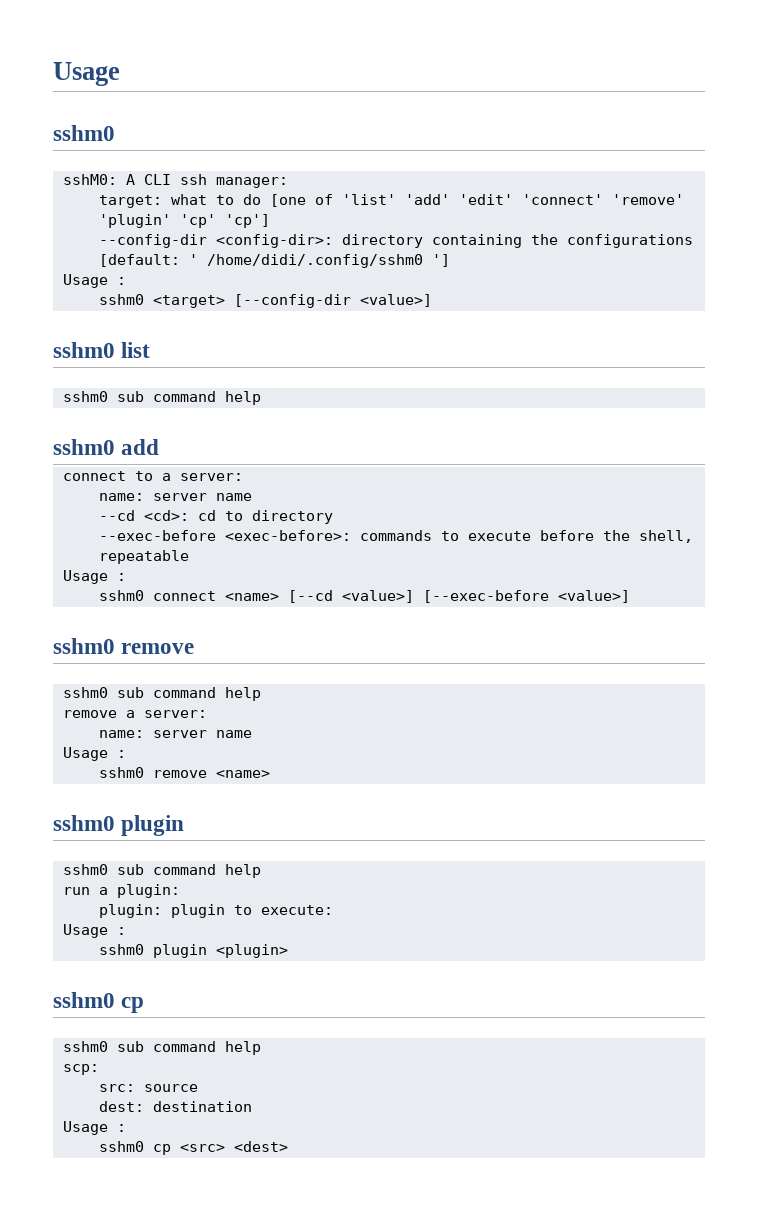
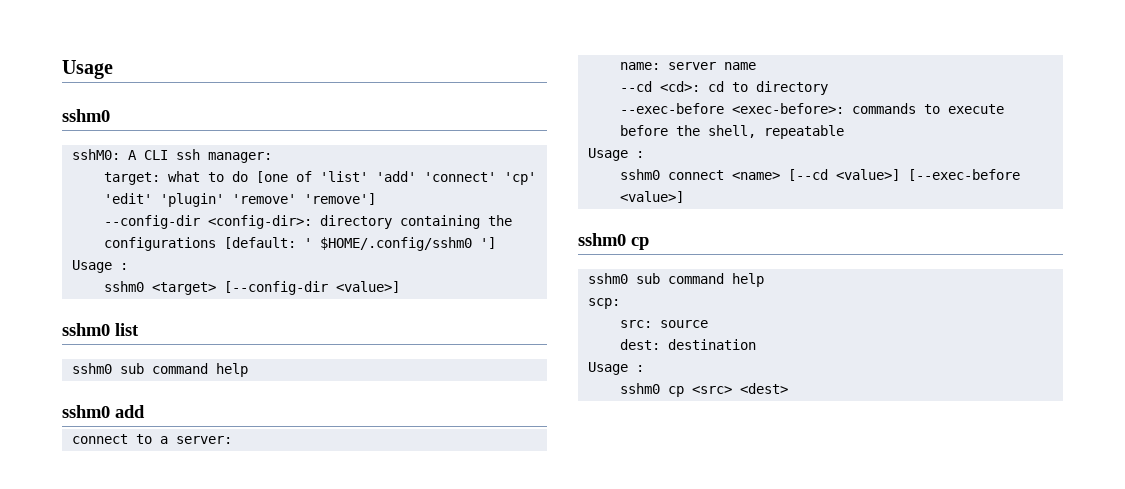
- target: what to do [one of 'list' 'add' 'edit' 'connect' 'remove' 'plugin' 'cp' 'cp']
+ target: what to do [one of 'list' 'add' 'connect' 'cp' 'edit' 'plugin' 'remove' 'remove']
- --config-dir <config-dir>: directory containing the configurations [default: ' /home/didi/.config/sshm0 ']
+ --config-dir <config-dir>: directory containing the configurations [default: ' $HOME/.config/sshm0 ']
  sshm0 connect <name> [--cd <value>] [--exec-before <value>]
- sshm0 remove
- sshm0 sub command help
- remove a server:
- name: server name
- Usage :
- sshm0 remove <name>
- sshm0 plugin
- sshm0 sub command help
- run a plugin:
- plugin: plugin to execute:
- Usage :
- sshm0 plugin <plugin>

